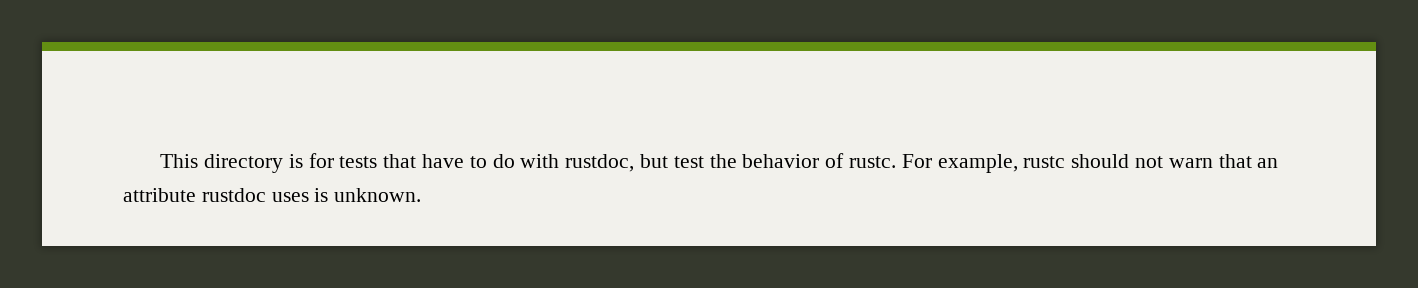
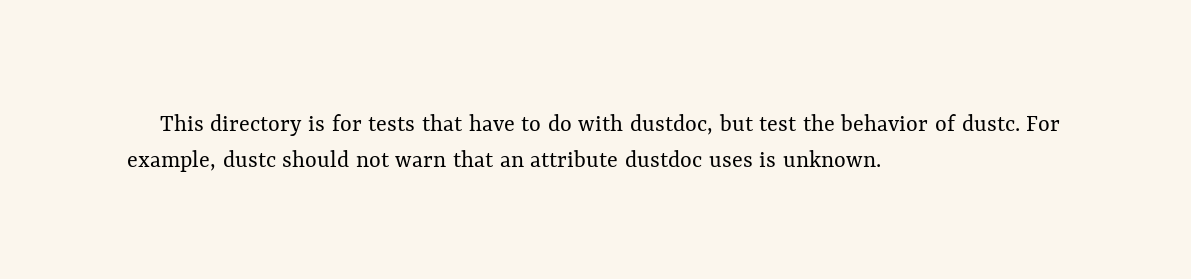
- This directory is for tests that have to do with rustdoc, but test the behavior of rustc.
+ This directory is for tests that have to do with dustdoc, but test the behavior of dustc.
- For example, rustc should not warn that an attribute rustdoc uses is unknown.
+ For example, dustc should not warn that an attribute dustdoc uses is unknown.

